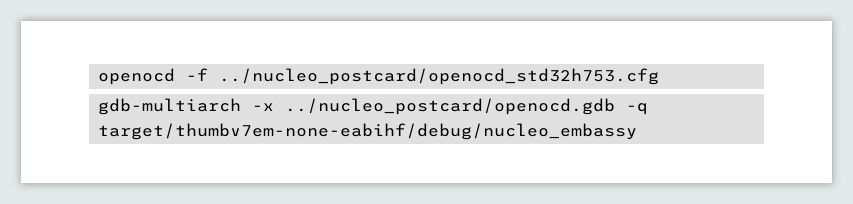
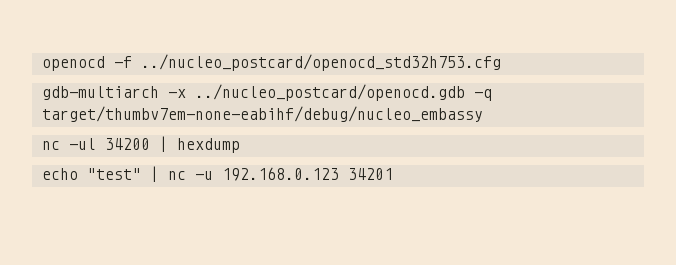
+ nc -ul 34200 | hexdump
+ echo "test" | nc -u 192.168.0.123 34201

